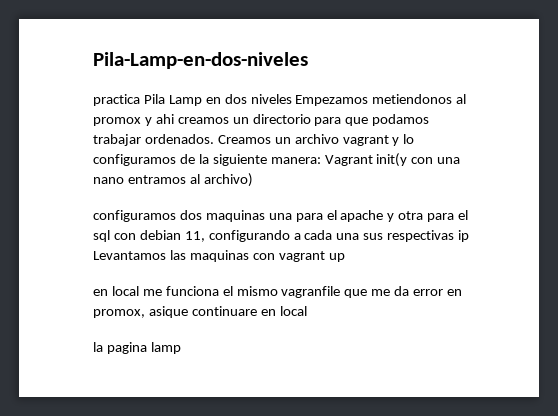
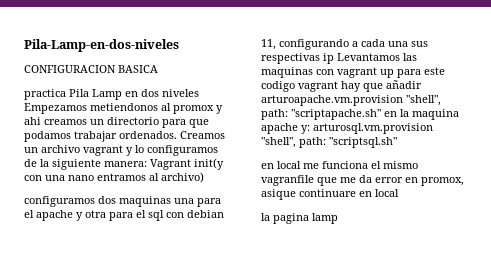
+ CONFIGURACION BASICA
- configuramos dos maquinas una para el apache y otra para el sql con debian 11, configurando a cada una sus respectivas ip Levantamos las maquinas con vagrant up
+ configuramos dos maquinas una para el apache y otra para el sql con debian 11, configurando a cada una sus respectivas ip Levantamos las maquinas con vagrant up para este codigo vagrant hay que añadir arturoapache.vm.provision "shell", path: "scriptapache.sh" en la maquina apache y: arturosql.vm.provision "shell", path: "scriptsql.sh"

